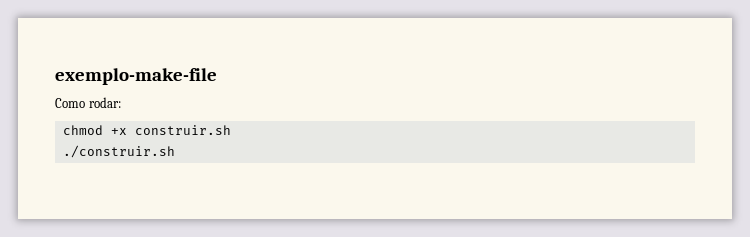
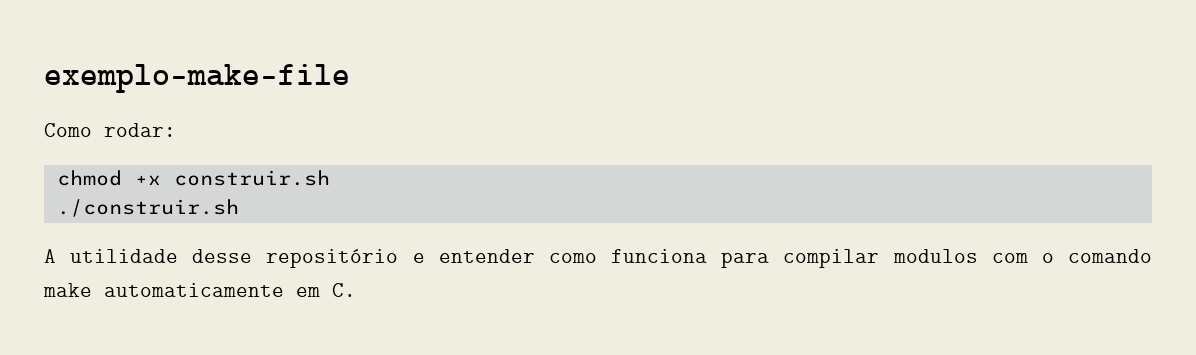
+ A utilidade desse repositório e entender como funciona para compilar modulos com o comando make automaticamente em C.

